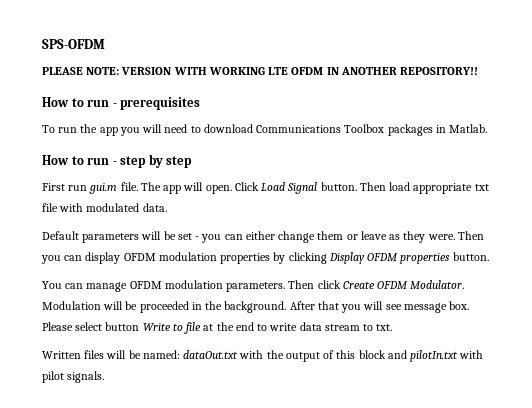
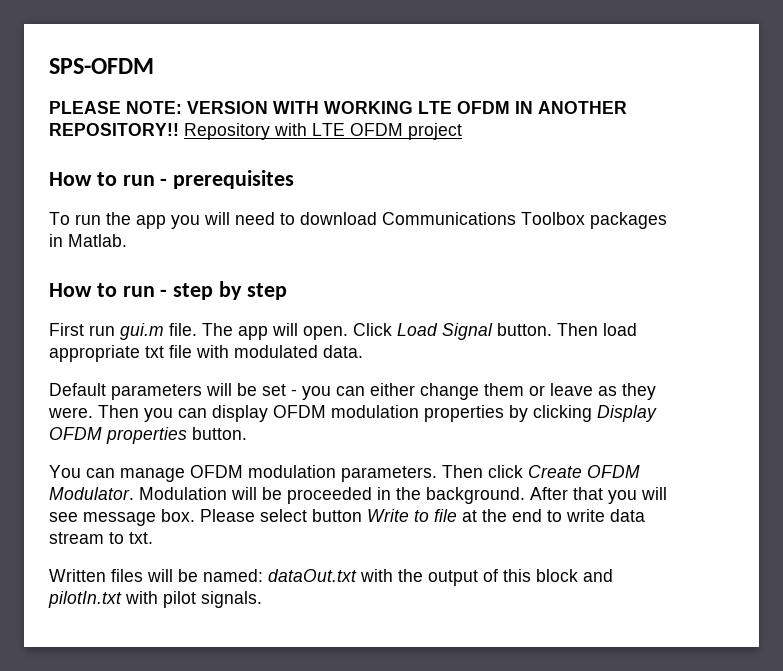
+ Repository with LTE OFDM project

